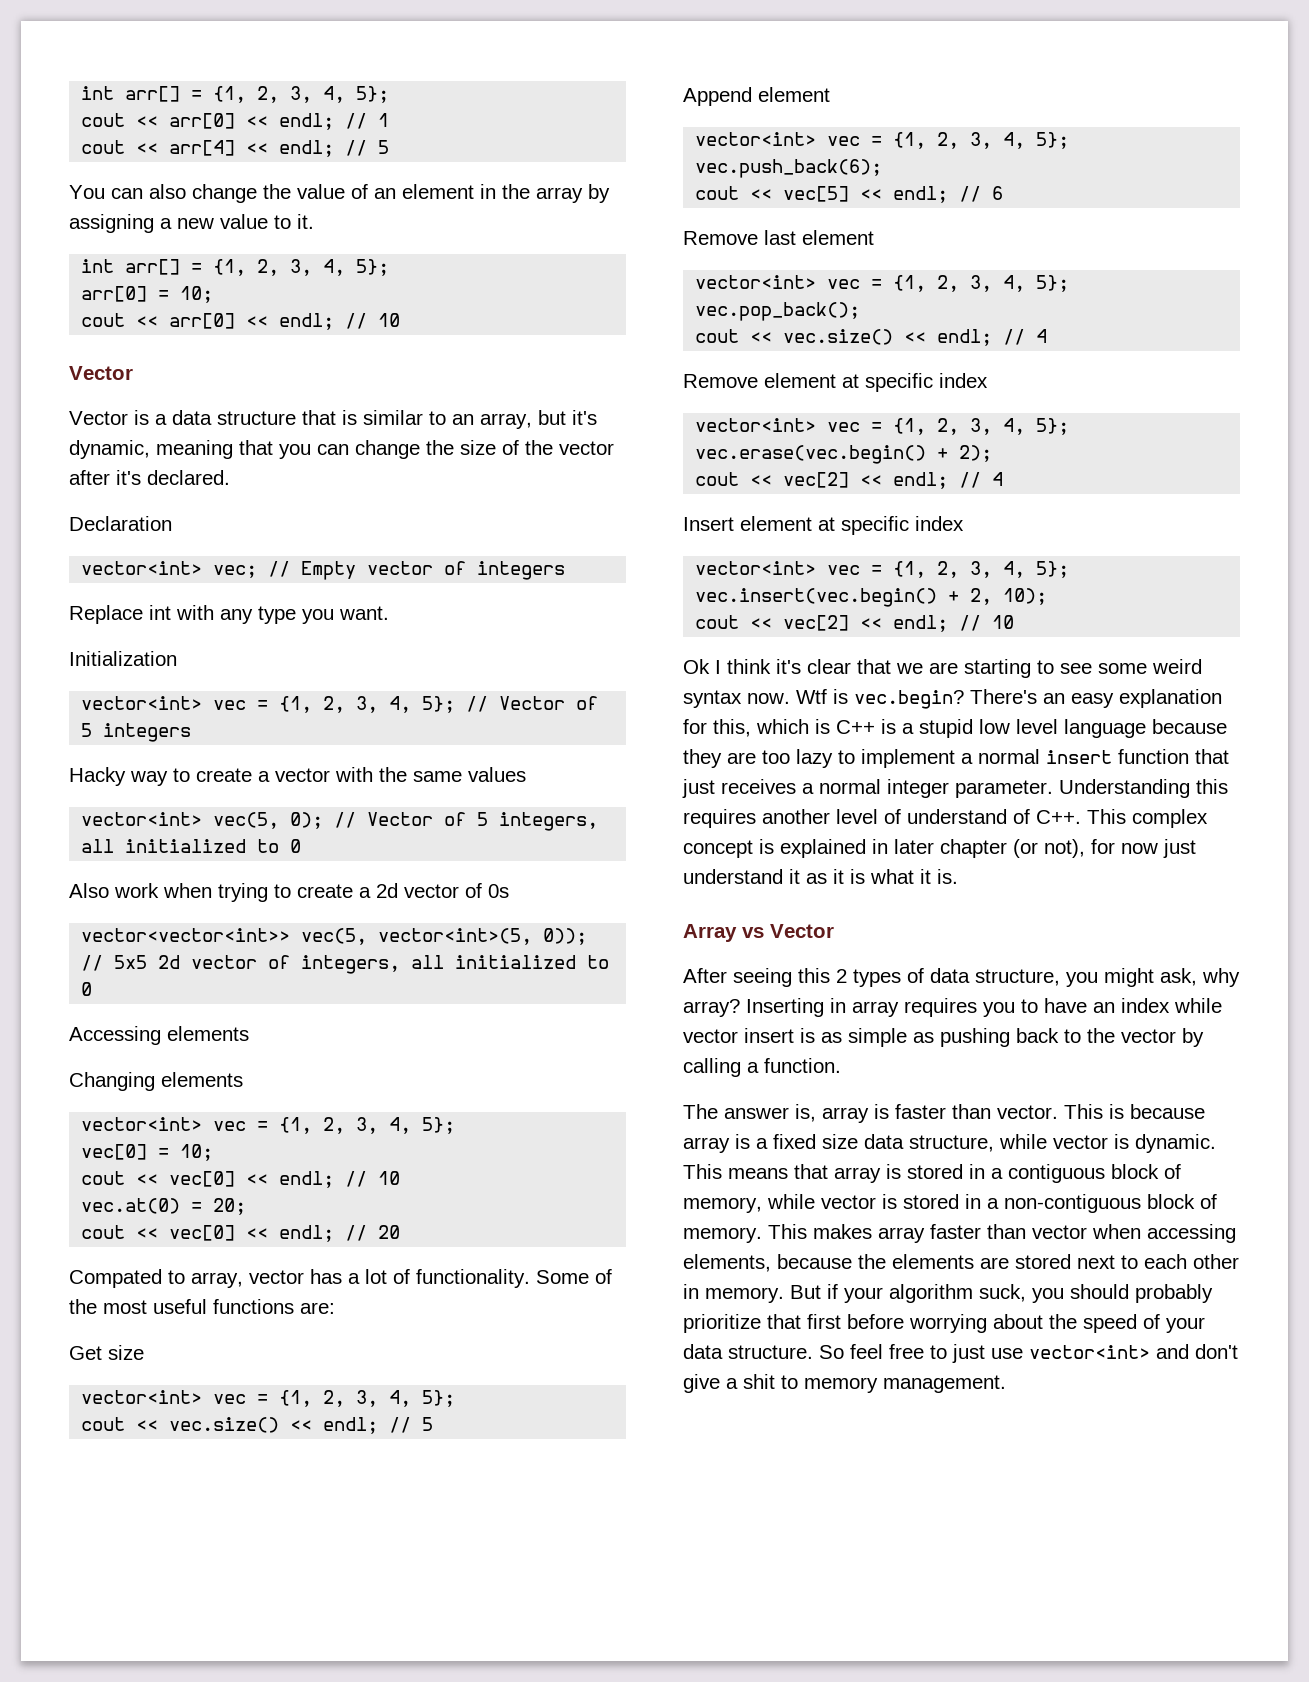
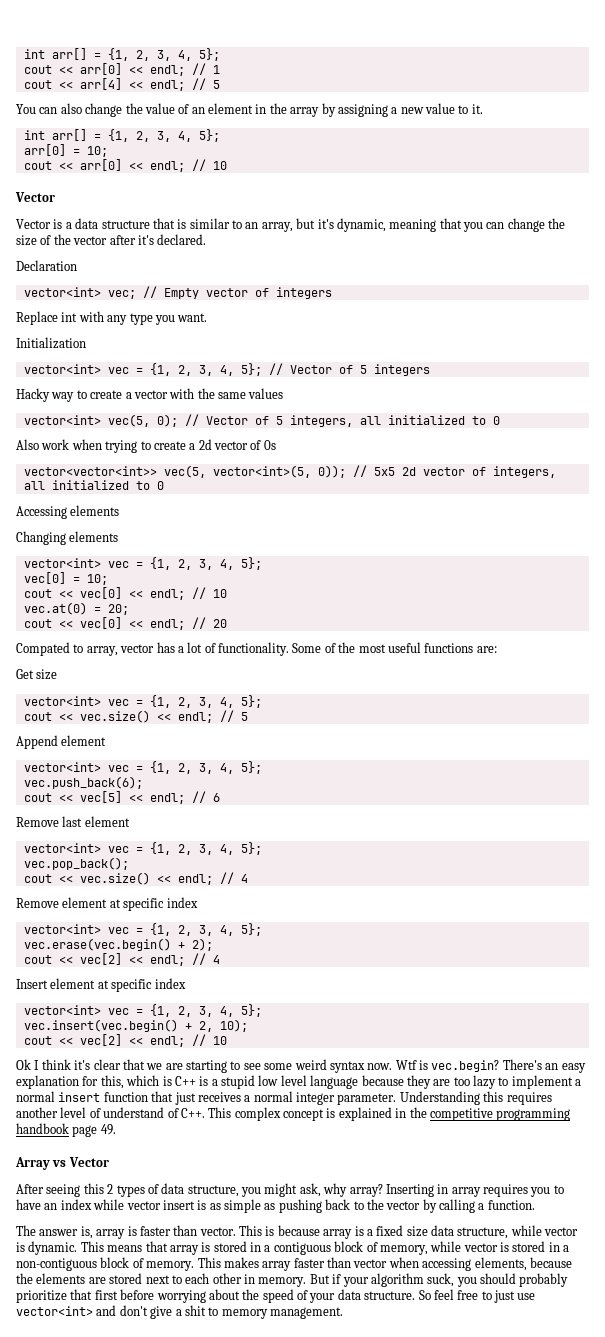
- Understanding this requires another level of understand of C++. This complex concept is explained in later chapter (or not), for now just understand it as it is what it is.
+ Understanding this requires another level of understand of C++. This complex concept is explained in the competitive programming handbook page 49.

